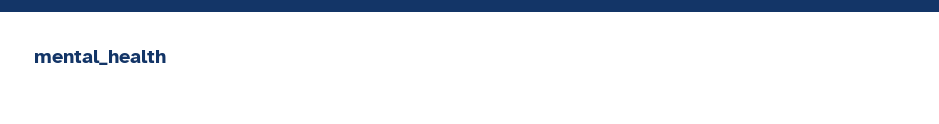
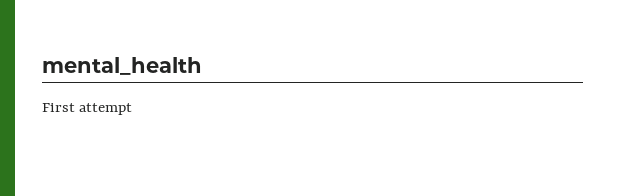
+ First attempt

